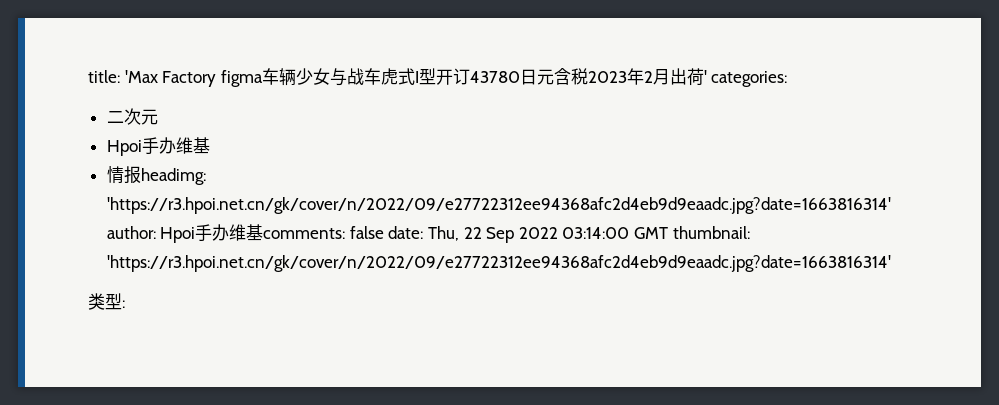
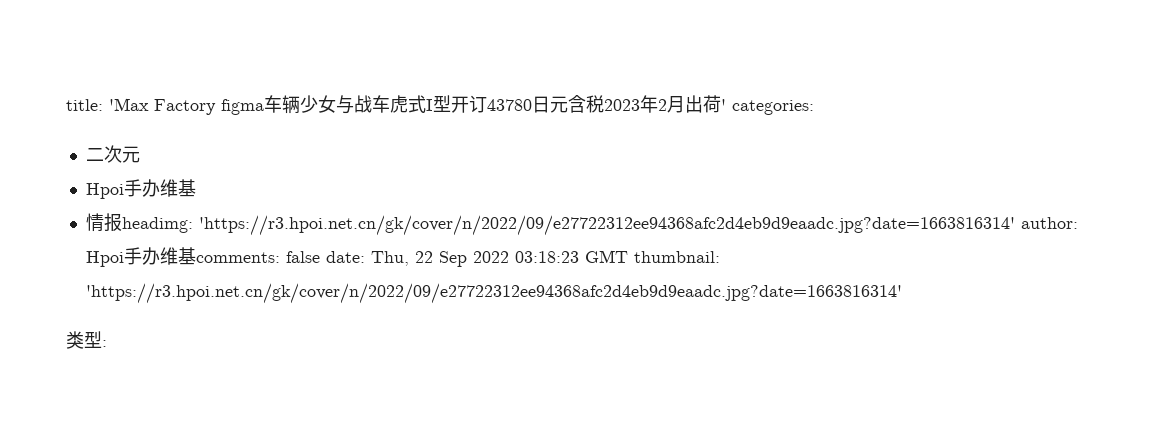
- 情报headimg: 'https://r3.hpoi.net.cn/gk/cover/n/2022/09/e27722312ee94368afc2d4eb9d9eaadc.jpg?date=1663816314' author: Hpoi手办维基comments: false date: Thu, 22 Sep 2022 03:14:00 GMT thumbnail: 'https://r3.hpoi.net.cn/gk/cover/n/2022/09/e27722312ee94368afc2d4eb9d9eaadc.jpg?date=1663816314'
+ 情报headimg: 'https://r3.hpoi.net.cn/gk/cover/n/2022/09/e27722312ee94368afc2d4eb9d9eaadc.jpg?date=1663816314' author: Hpoi手办维基comments: false date: Thu, 22 Sep 2022 03:18:23 GMT thumbnail: 'https://r3.hpoi.net.cn/gk/cover/n/2022/09/e27722312ee94368afc2d4eb9d9eaadc.jpg?date=1663816314'

